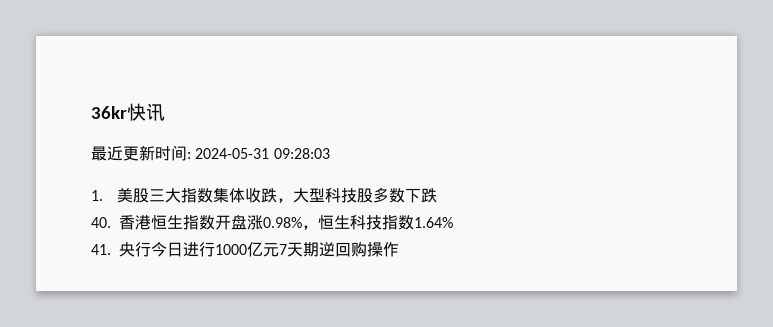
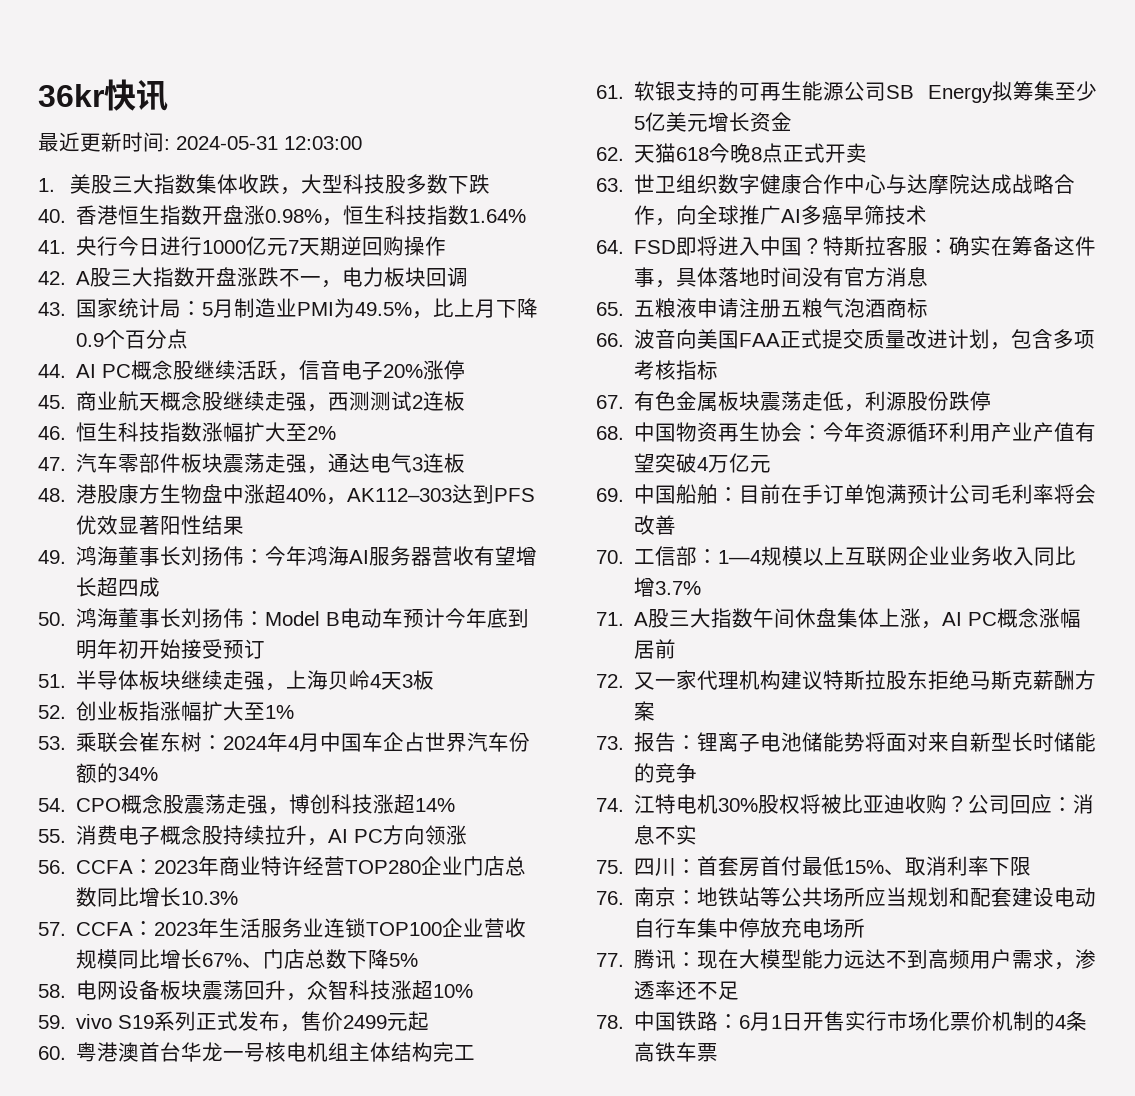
- 最近更新时间: 2024-05-31 09:28:03
+ 最近更新时间: 2024-05-31 12:03:00
+ 42. A股三大指数开盘涨跌不一，电力板块回调
+ 43.国家统计局：5月制造业PMI为49.5%，比上月下降0.9个百分点
+ 44. AI PC概念股继续活跃，信音电子20%涨停
+ 45.商业航天概念股继续走强，西测测试2连板
+ 46.恒生科技指数涨幅扩大至2%
+ 47.汽车零部件板块震荡走强，通达电气3连板
+ 48.港股康方生物盘中涨超40%，AK112–303达到PFS优效显著阳性结果
+ 49.鸿海董事长刘扬伟：今年鸿海AI服务器营收有望增长超四成
+ 50.鸿海董事长刘扬伟：Model B电动车预计今年底到明年初开始接受预订
+ 51.半导体板块继续走强，上海贝岭4天3板
+ 52.创业板指涨幅扩大至1%
+ 53.乘联会崔东树：2024年4月中国车企占世界汽车份额的34%
+ 54. CPO概念股震荡走强，博创科技涨超14%
+ 55.消费电子概念股持续拉升，AI PC方向领涨
+ 56. CCFA：2023年商业特许经营TOP280企业门店总数同比增长10.3%
+ 57. CCFA：2023年生活服务业连锁TOP100企业营收规模同比增长67%、门店总数下降5%
+ 58.电网设备板块震荡回升，众智科技涨超10%
+ 59. vivo S19系列正式发布，售价2499元起
+ 60.粤港澳首台华龙一号核电机组主体结构完工
+ 61.软银支持的可再生能源公司SB Energy拟筹集至少5亿美元增长资金
+ 62.天猫618今晚8点正式开卖
+ 63.世卫组织数字健康合作中心与达摩院达成战略合作，向全球推广AI多癌早筛技术
+ 64. FSD即将进入中国？特斯拉客服：确实在筹备这件事，具体落地时间没有官方消息
+ 65.五粮液申请注册五粮气泡酒商标
+ 66.波音向美国FAA正式提交质量改进计划，包含多项考核指标
+ 67.有色金属板块震荡走低，利源股份跌停
+ 68.中国物资再生协会：今年资源循环利用产业产值有望突破4万亿元
+ 69.中国船舶：目前在手订单饱满预计公司毛利率将会改善
+ 70.工信部：1—4规模以上互联网企业业务收入同比增3.7%
+ 71. A股三大指数午间休盘集体上涨，AI PC概念涨幅居前
+ 72.又一家代理机构建议特斯拉股东拒绝马斯克薪酬方案
+ 73.报告：锂离子电池储能势将面对来自新型长时储能的竞争
+ 74.江特电机30%股权将被比亚迪收购？公司回应：消息不实
+ 75.四川：首套房首付最低15%、取消利率下限
+ 76.南京：地铁站等公共场所应当规划和配套建设电动自行车集中停放充电场所
+ 77.腾讯：现在大模型能力远达不到高频用户需求，渗透率还不足
+ 78.中国铁路：6月1日开售实行市场化票价机制的4条高铁车票

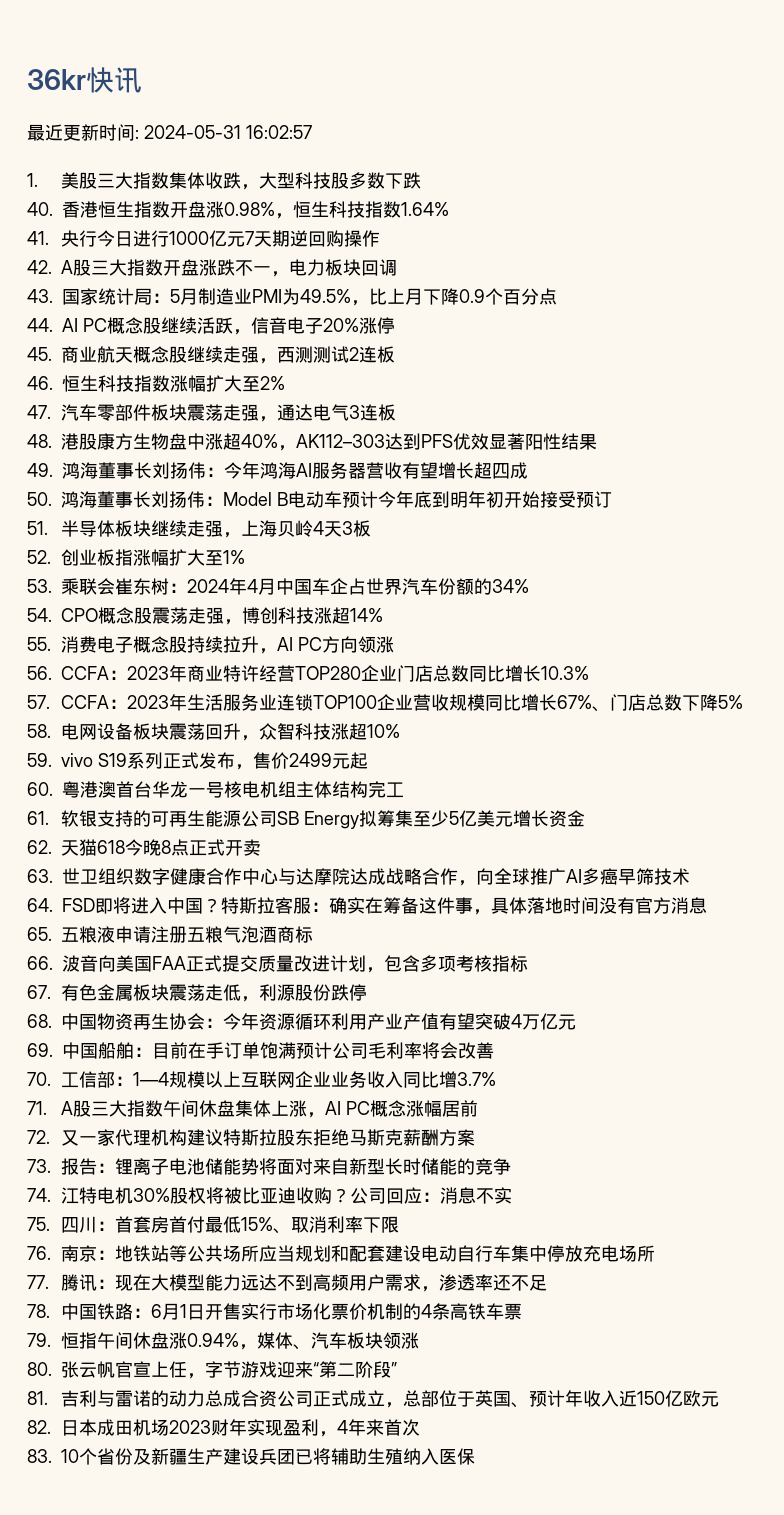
- 最近更新时间: 2024-05-31 12:03:00
+ 最近更新时间: 2024-05-31 16:02:57
+ 79.恒指午间休盘涨0.94%，媒体、汽车板块领涨
+ 80.张云帆官宣上任，字节游戏迎来“第二阶段”
+ 81.吉利与雷诺的动力总成合资公司正式成立，总部位于英国、预计年收入近150亿欧元
+ 82.日本成田机场2023财年实现盈利，4年来首次
+ 83. 10个省份及新疆生产建设兵团已将辅助生殖纳入医保

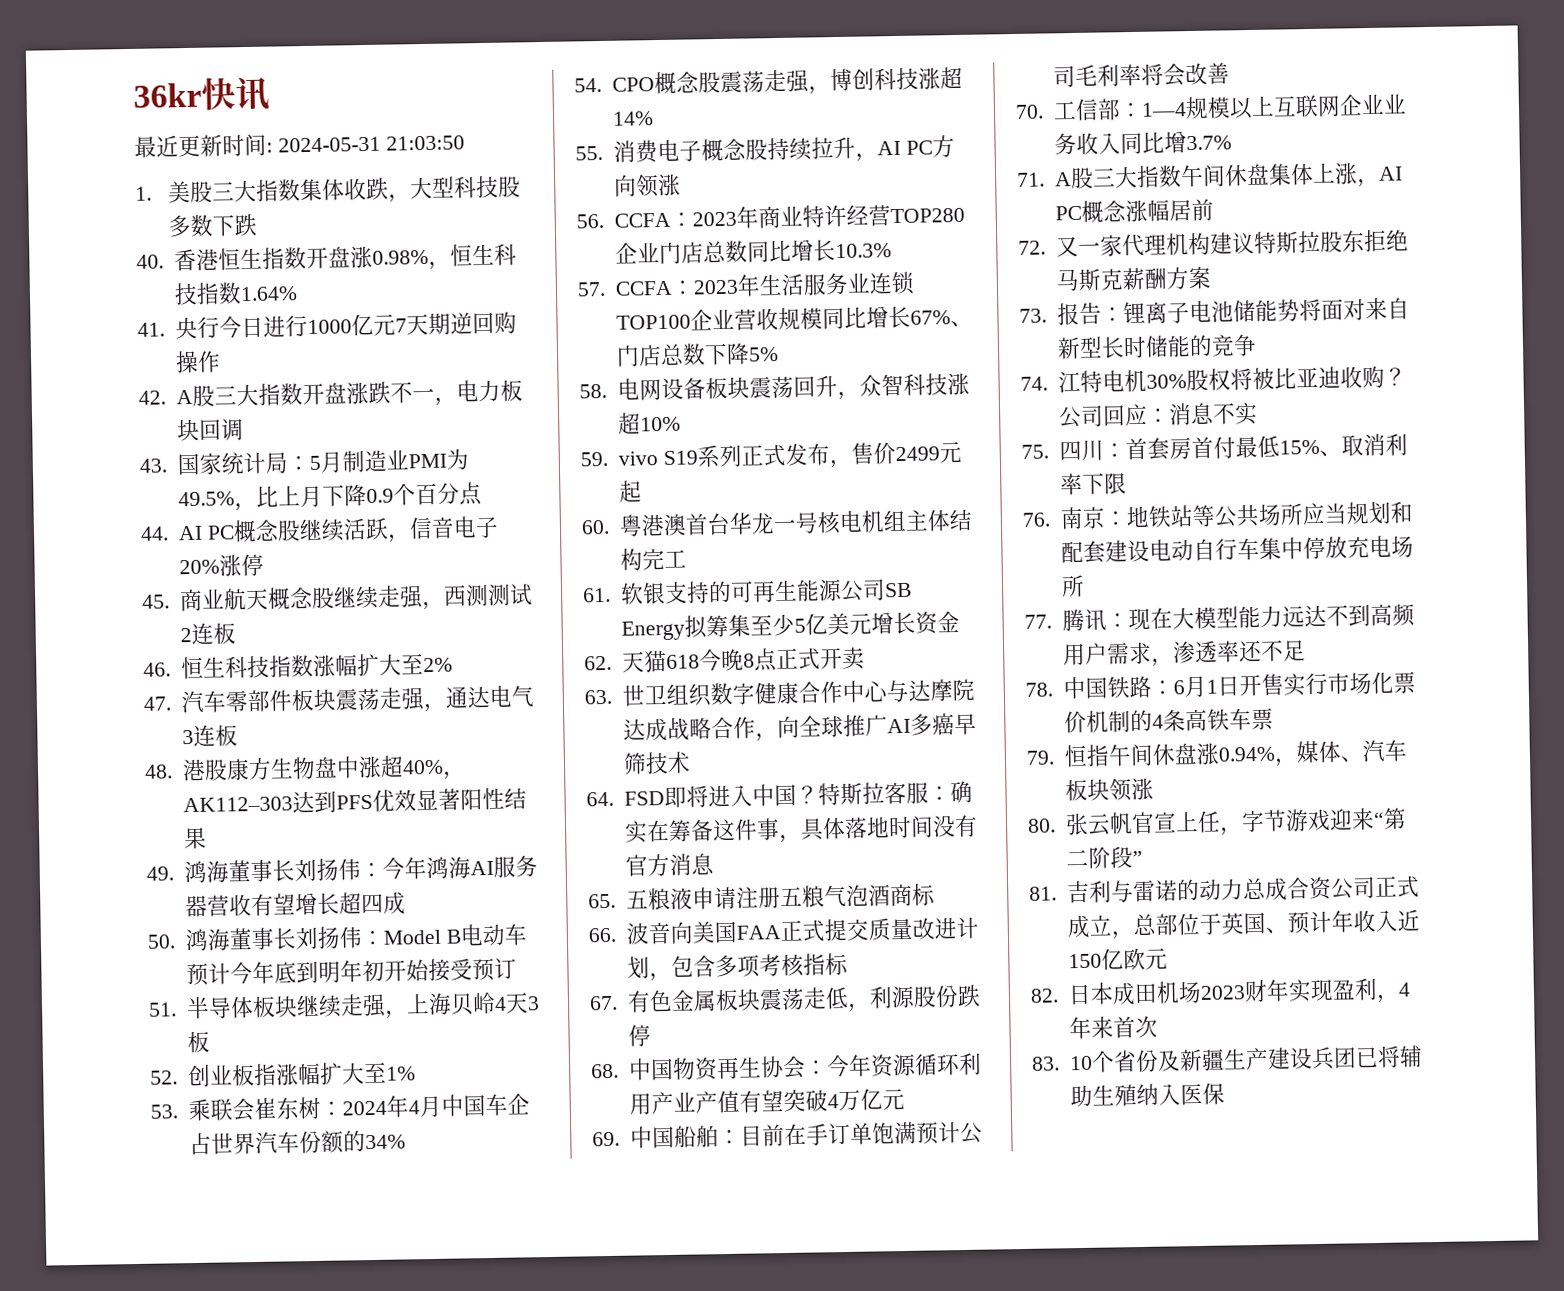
- 最近更新时间: 2024-05-31 16:02:57
+ 最近更新时间: 2024-05-31 21:03:50

